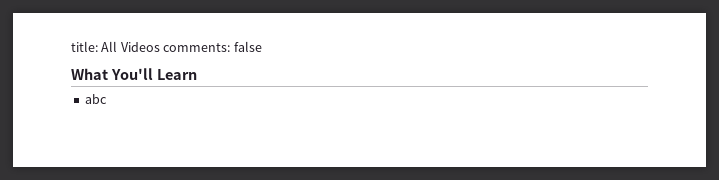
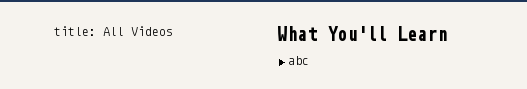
- title: All Videos comments: false
+ title: All Videos

